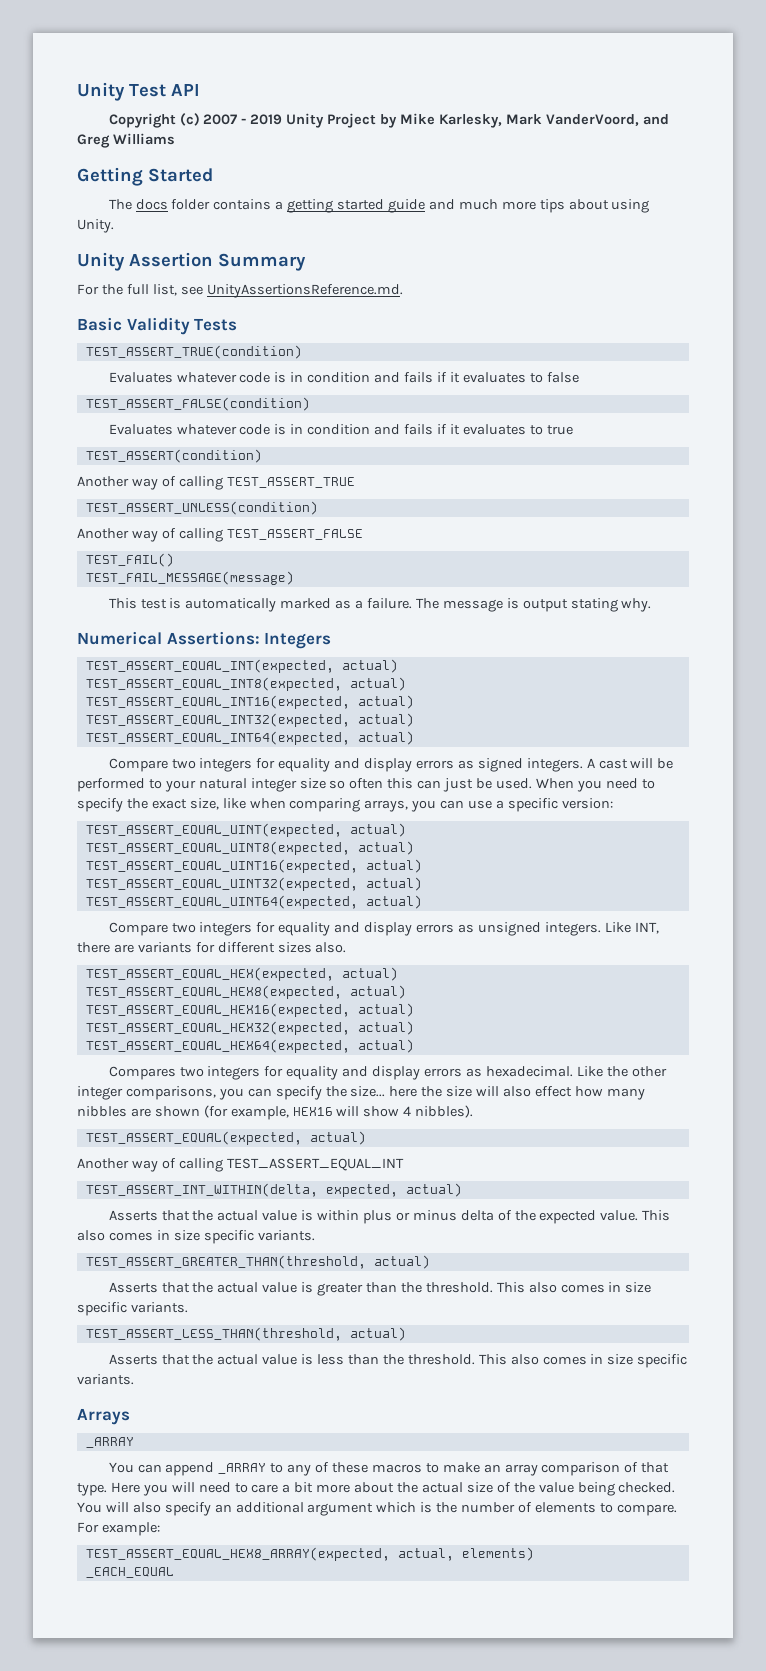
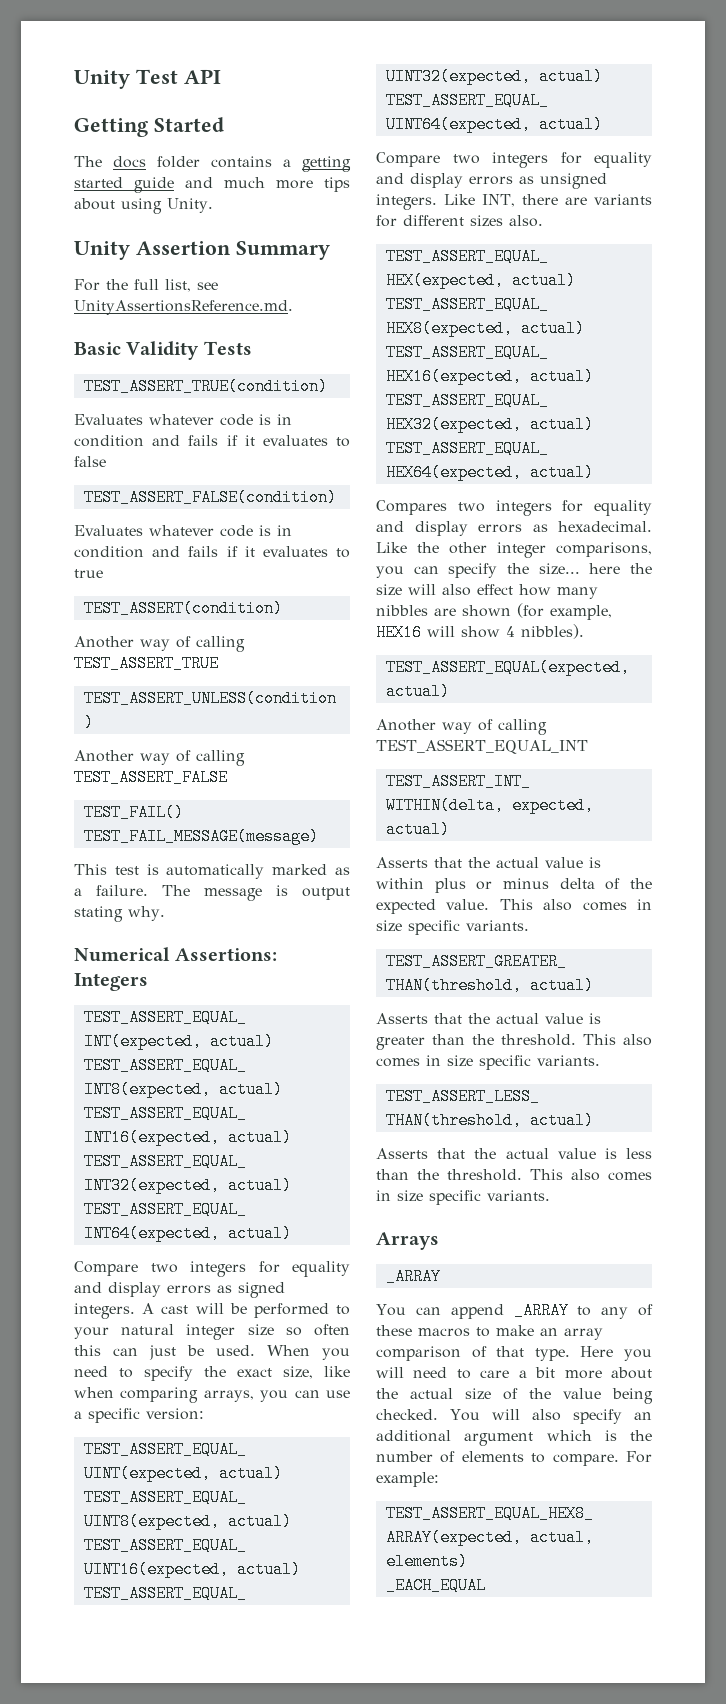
- Copyright (c) 2007 - 2019 Unity Project by Mike Karlesky, Mark VanderVoord, and Greg Williams

